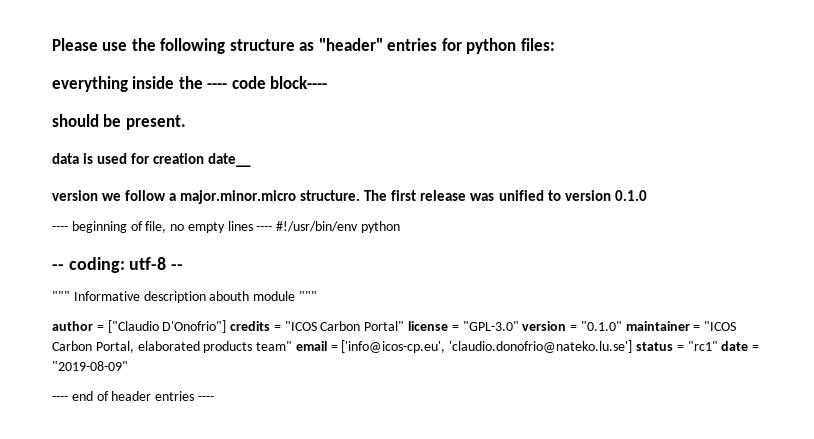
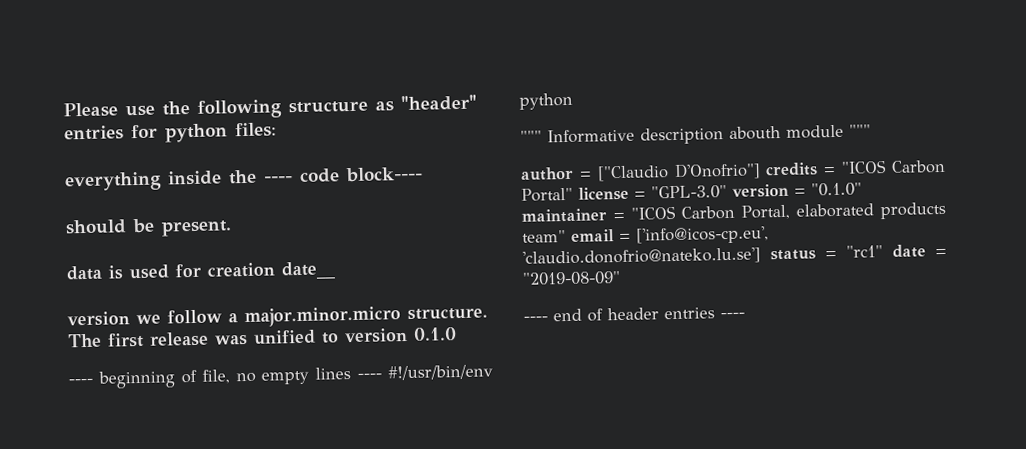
- -- coding: utf-8 --

